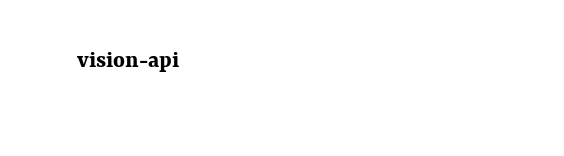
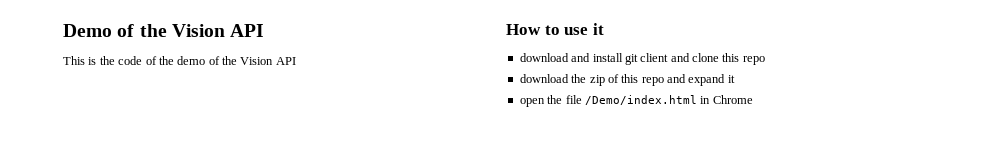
- vision-api
+ Demo of the Vision API
+ This is the code of the demo of the Vision API
+ How to use it
+ download and install git client and clone this repo
+ download the zip of this repo and expand it
+ open the file /Demo/index.html in Chrome

